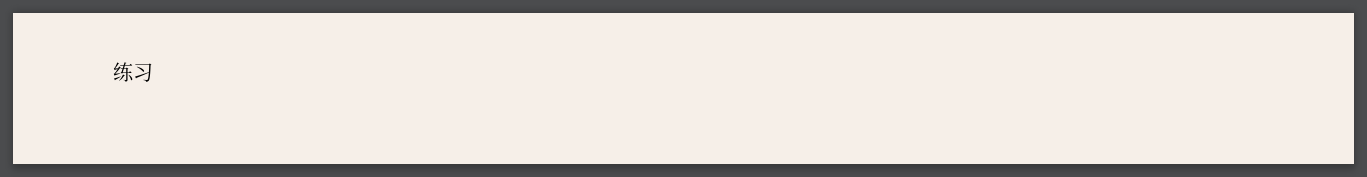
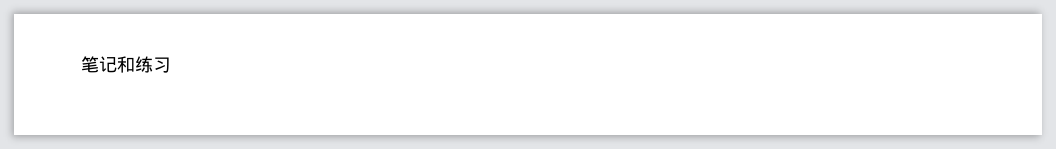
- 练习
+ 笔记和练习

